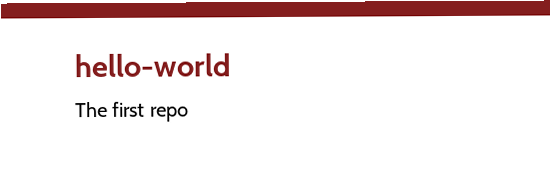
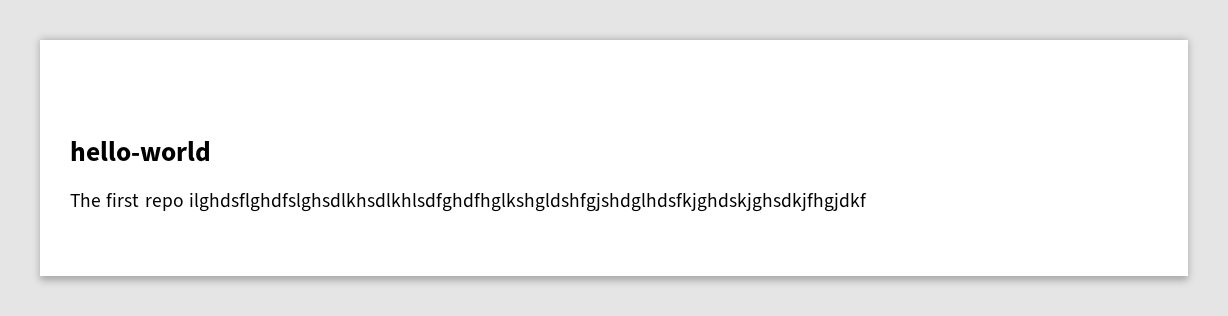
- The first repo
+ The first repo ilghdsflghdfslghsdlkhsdlkhlsdfghdfhglkshgldshfgjshdglhdsfkjghdskjghsdkjfhgjdkf

